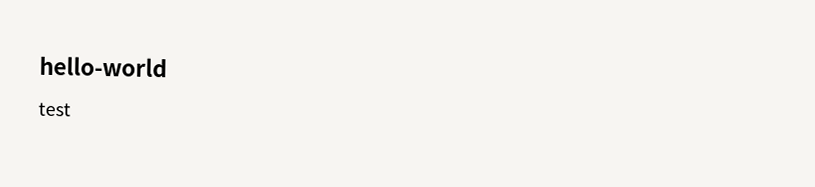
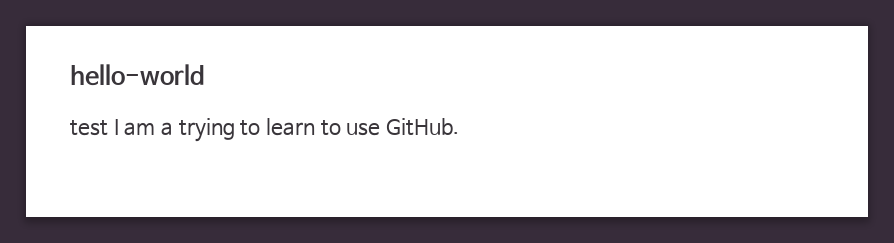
- test
+ test I am a trying to learn to use GitHub.

